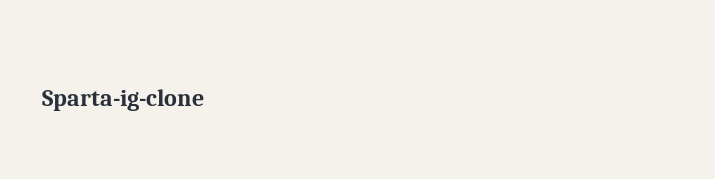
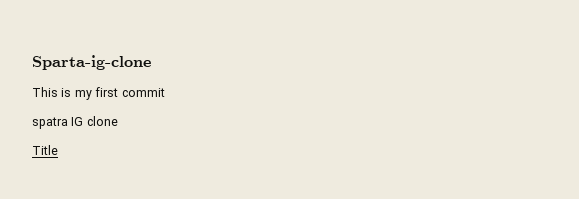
+ This is my first commit
+ spatra IG clone
+ Title

